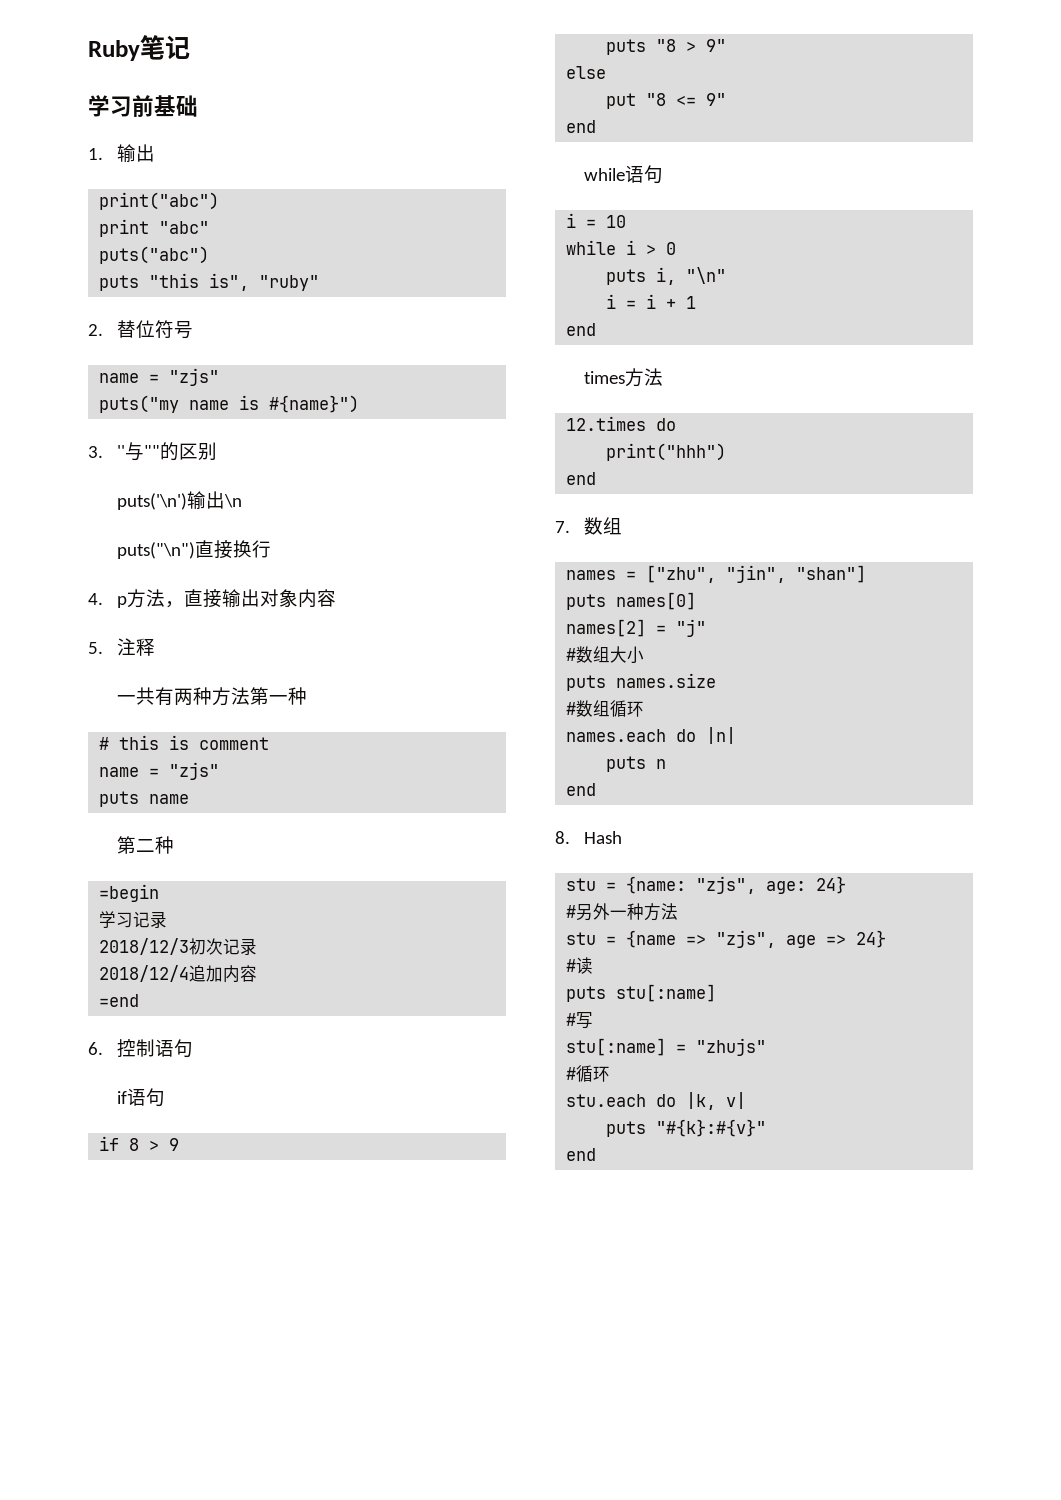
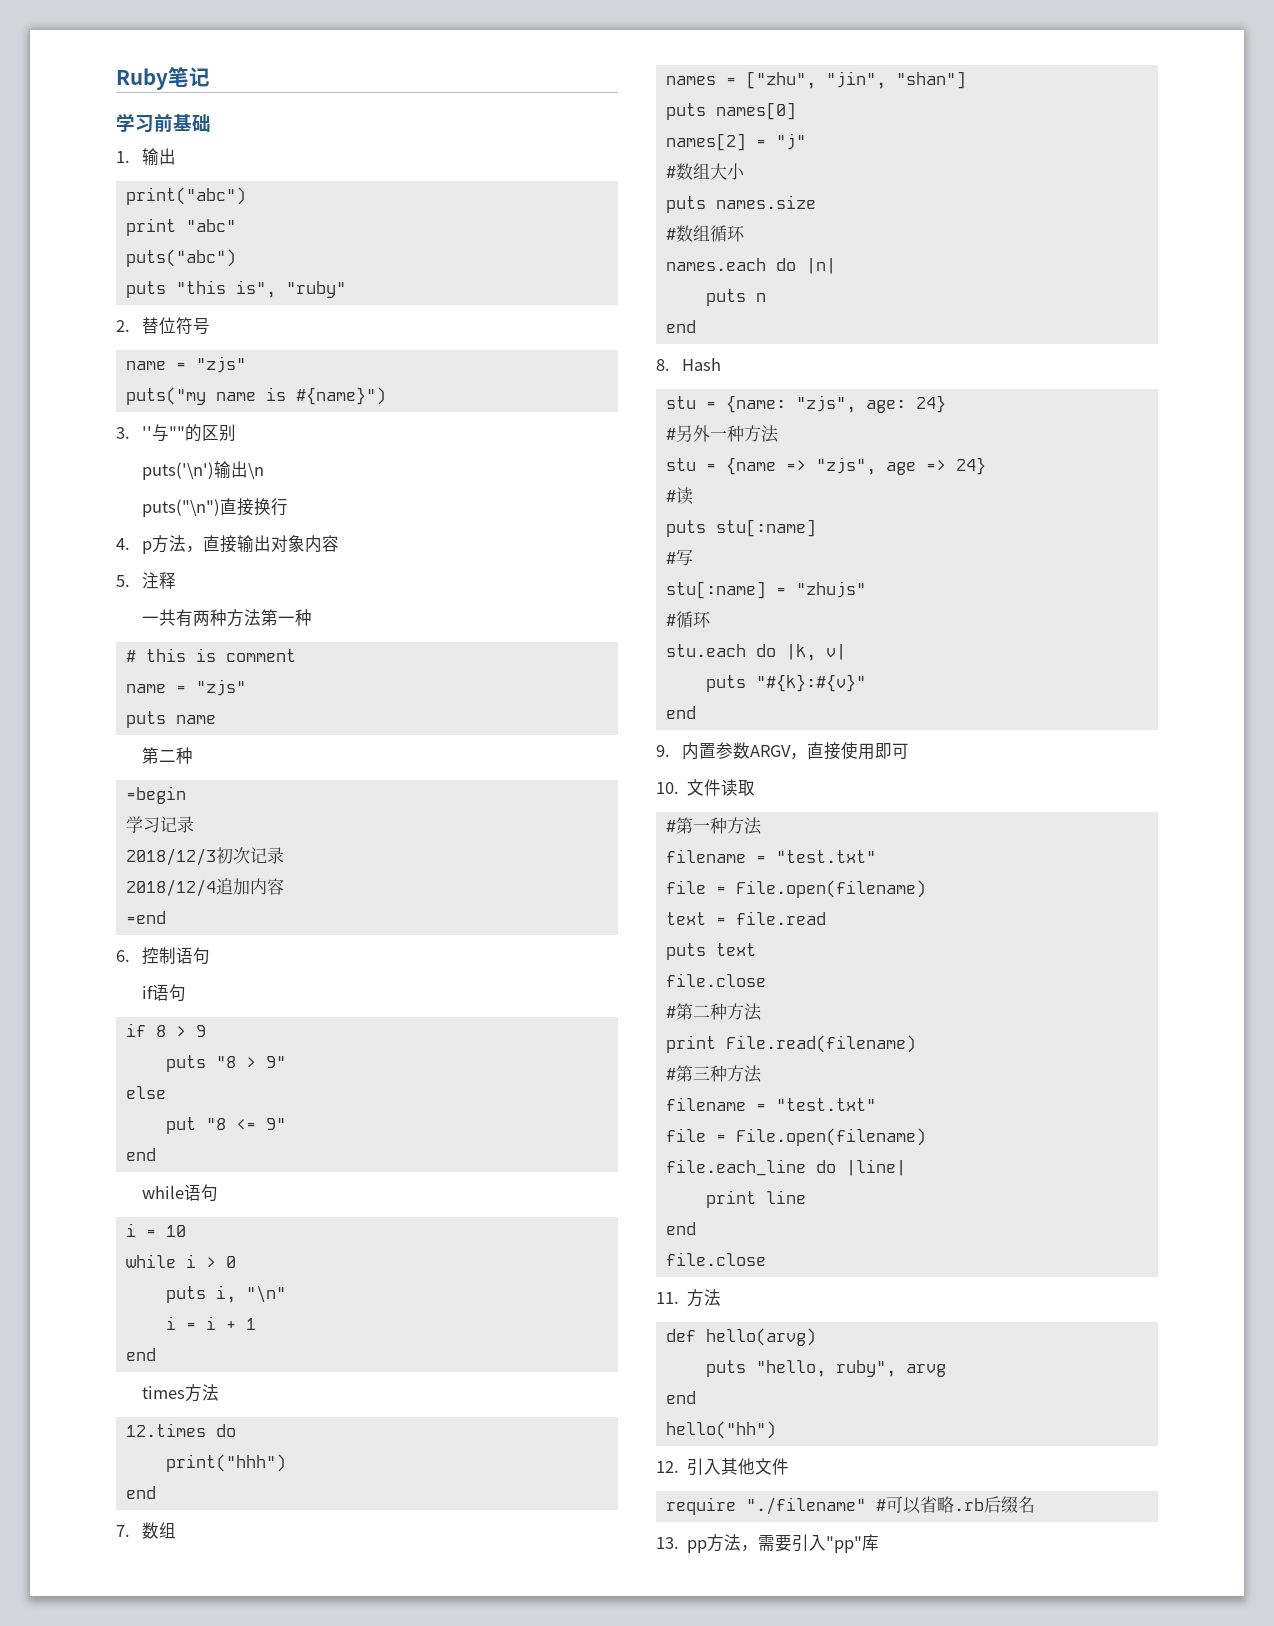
+ 9.内置参数ARGV，直接使用即可
+ 10.文件读取
+ #第一种方法
+ filename = "test.txt"
+ file = File.open(filename)
+ text = file.read
+ puts text
+ file.close
+ #第二种方法
+ print File.read(filename)
+ #第三种方法
+ filename = "test.txt"
+ file = File.open(filename)
+ file.each_line do |line|
+ print line
+ end
+ file.close
+ 11.方法
+ def hello(arvg)
+ puts "hello, ruby", arvg
+ end
+ hello("hh")
+ 12.引入其他文件
+ require "./filename" #可以省略.rb后缀名
+ 13. pp方法，需要引入"pp"库

